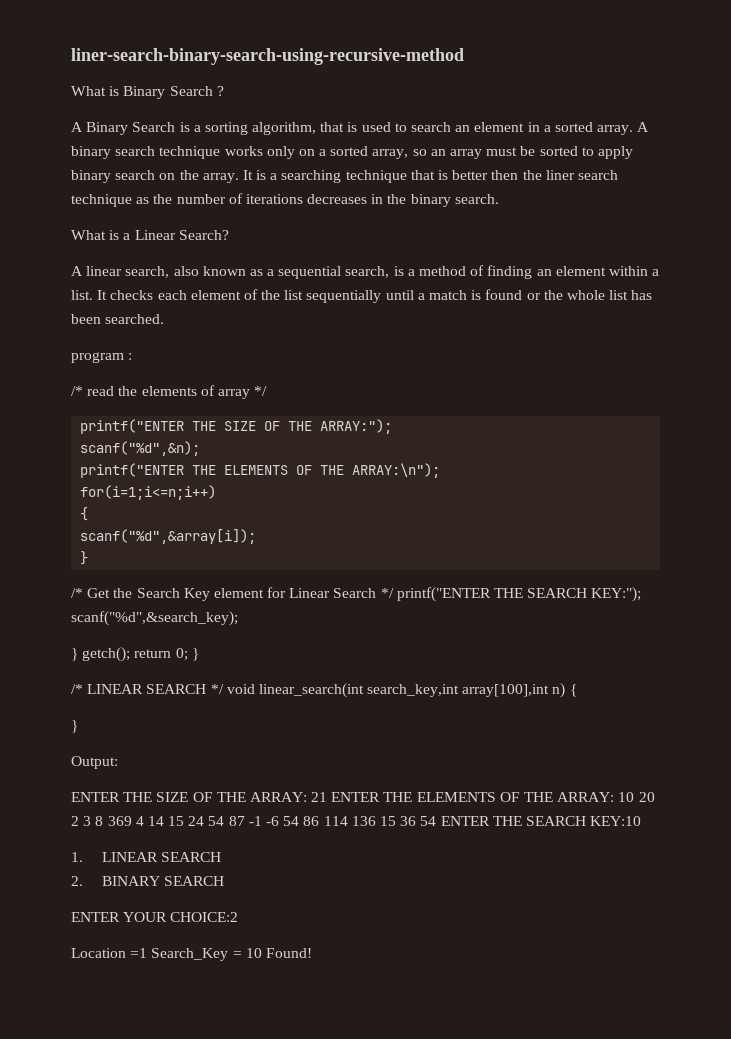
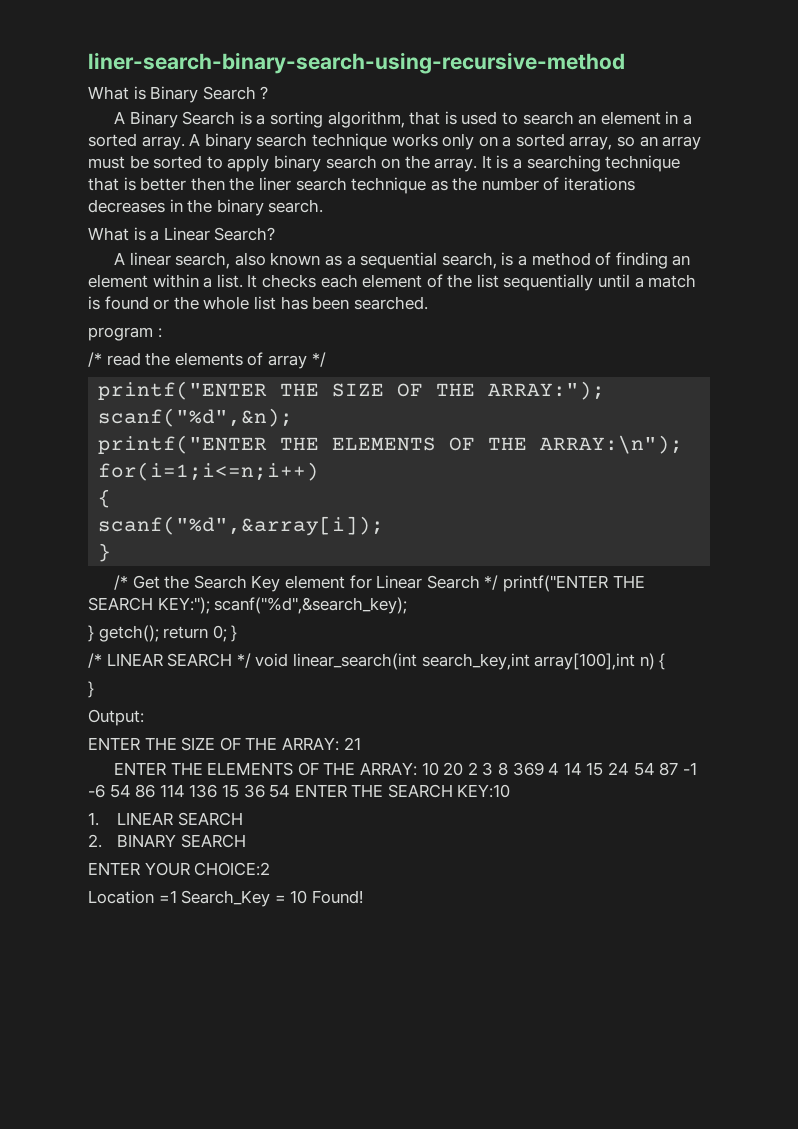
- ENTER THE SIZE OF THE ARRAY: 21 ENTER THE ELEMENTS OF THE ARRAY: 10 20 2 3 8 369 4 14 15 24 54 87 -1 -6 54 86 114 136 15 36 54 ENTER THE SEARCH KEY:10
+ ENTER THE SIZE OF THE ARRAY: 21
+ ENTER THE ELEMENTS OF THE ARRAY: 10 20 2 3 8 369 4 14 15 24 54 87 -1 -6 54 86 114 136 15 36 54 ENTER THE SEARCH KEY:10

